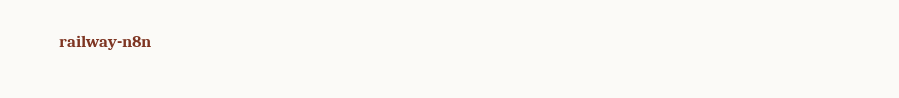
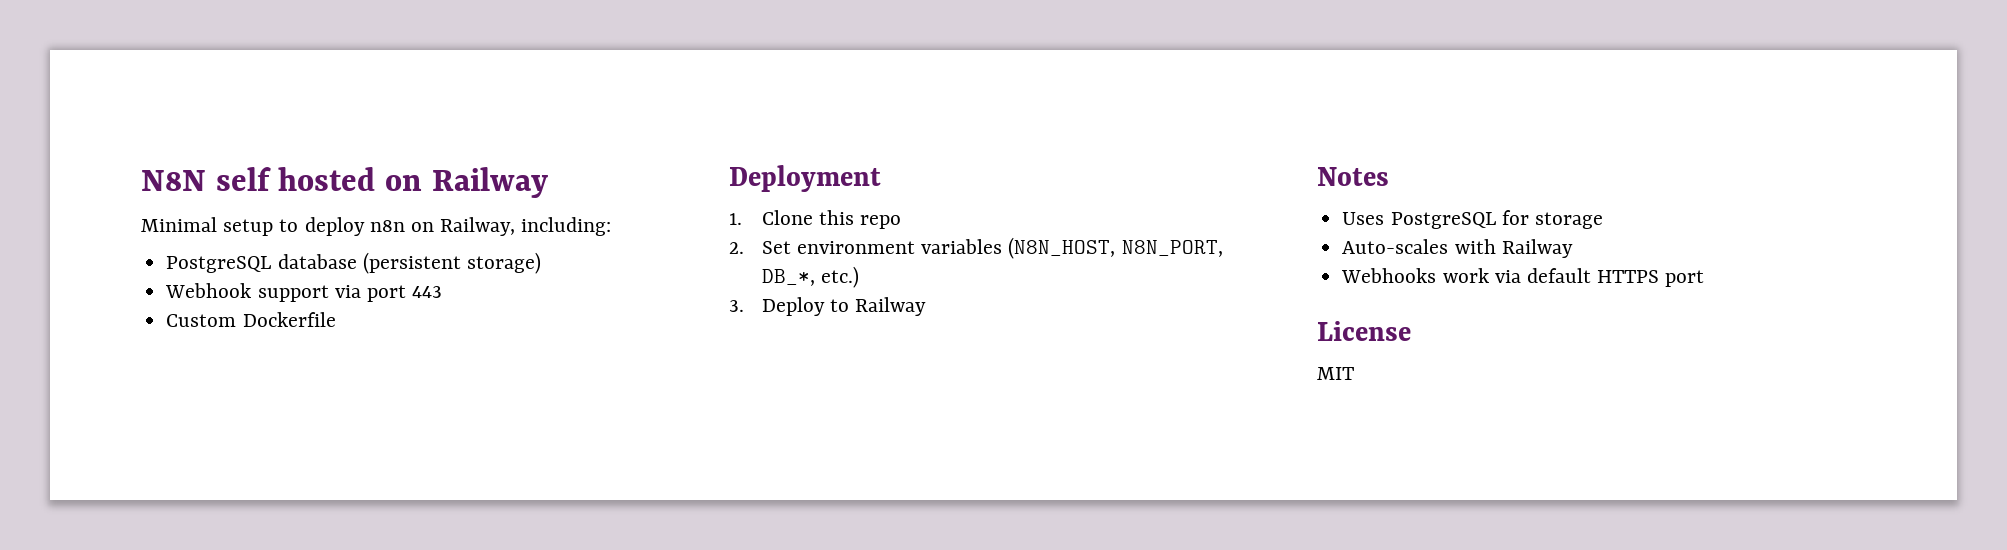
- railway-n8n
+ N8N self hosted on Railway
+ Minimal setup to deploy n8n on Railway, including:
+ PostgreSQL database (persistent storage)
+ Webhook support via port 443
+ Custom Dockerfile
+ Deployment
+ 1. Clone this repo
+ 2. Set environment variables (N8N_HOST, N8N_PORT, DB_*, etc.)
+ 3. Deploy to Railway
+ Notes
+ Uses PostgreSQL for storage
+ Auto-scales with Railway
+ Webhooks work via default HTTPS port
+ License
+ MIT

